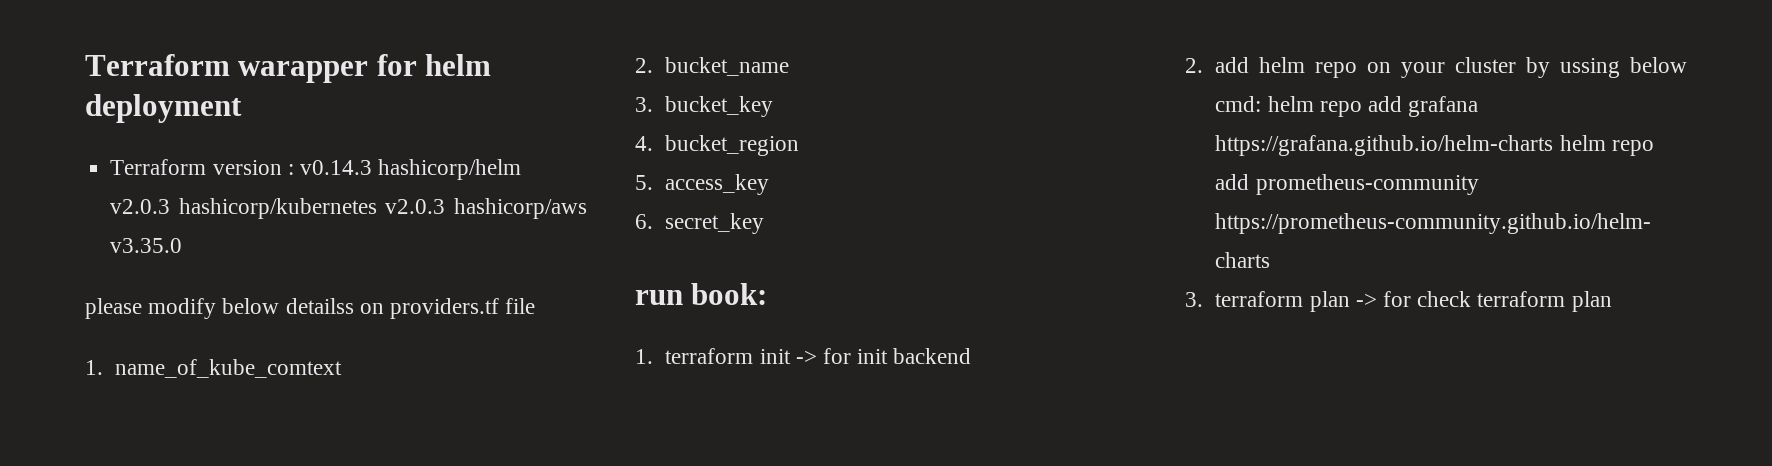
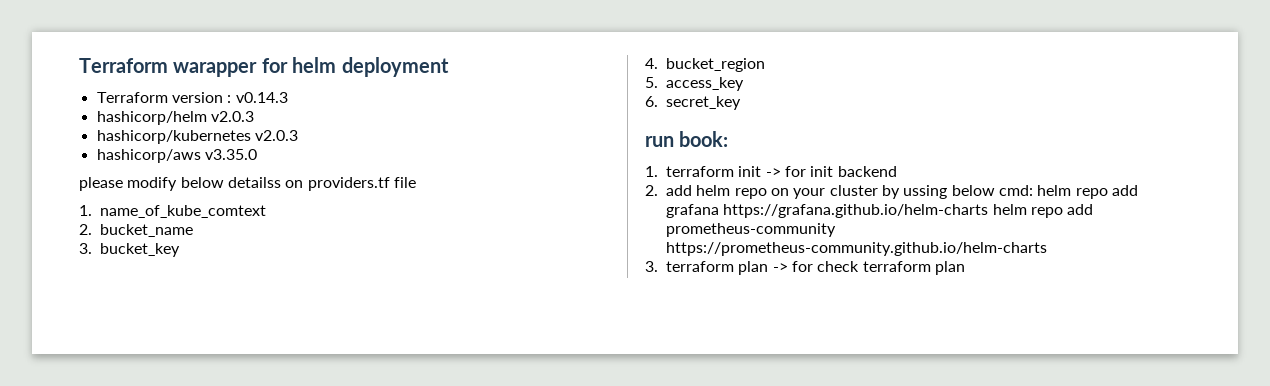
- Terraform version : v0.14.3 hashicorp/helm v2.0.3 hashicorp/kubernetes v2.0.3 hashicorp/aws v3.35.0
+ Terraform version : v0.14.3
+ hashicorp/helm v2.0.3
+ hashicorp/kubernetes v2.0.3
+ hashicorp/aws v3.35.0

